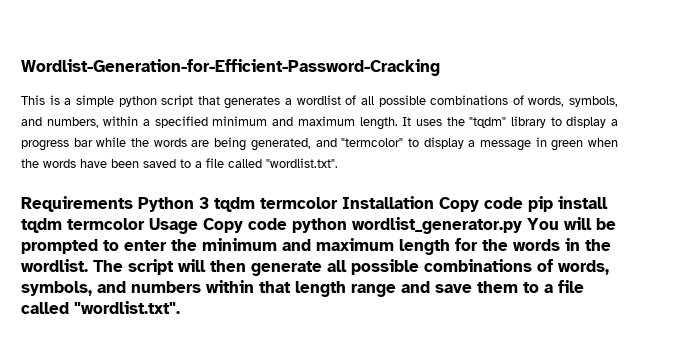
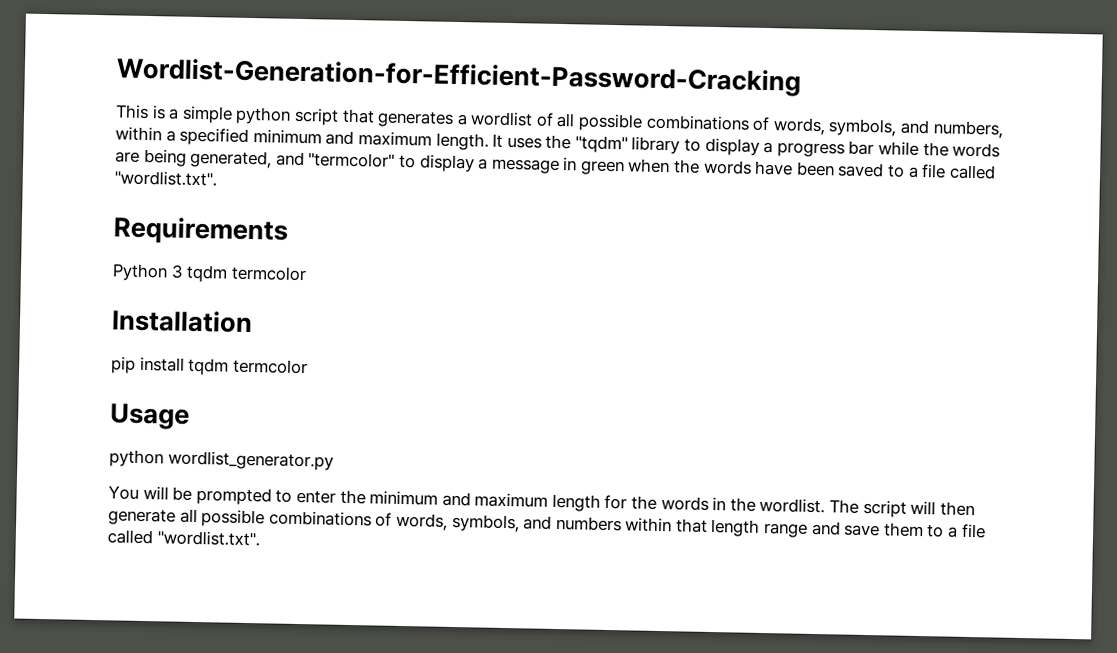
- Requirements Python 3 tqdm termcolor Installation Copy code pip install tqdm termcolor Usage Copy code python wordlist_generator.py You will be prompted to enter the minimum and maximum length for the words in the wordlist.
+ Requirements
+ Python 3 tqdm termcolor
+ Installation
+ pip install tqdm termcolor
+ Usage
+ python wordlist_generator.py
+ You will be prompted to enter the minimum and maximum length for the words in the wordlist.

